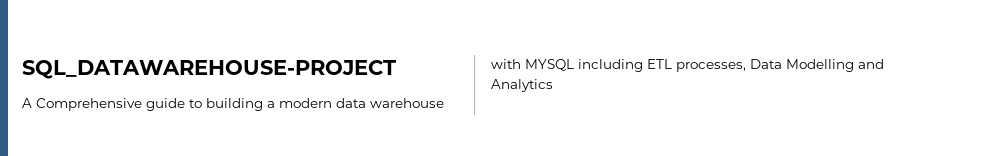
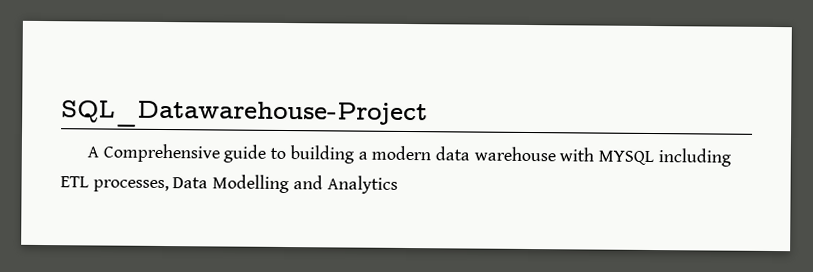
- SQL_DATAWAREHOUSE-PROJECT
+ SQL_Datawarehouse-Project

